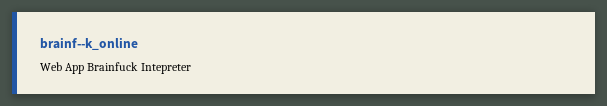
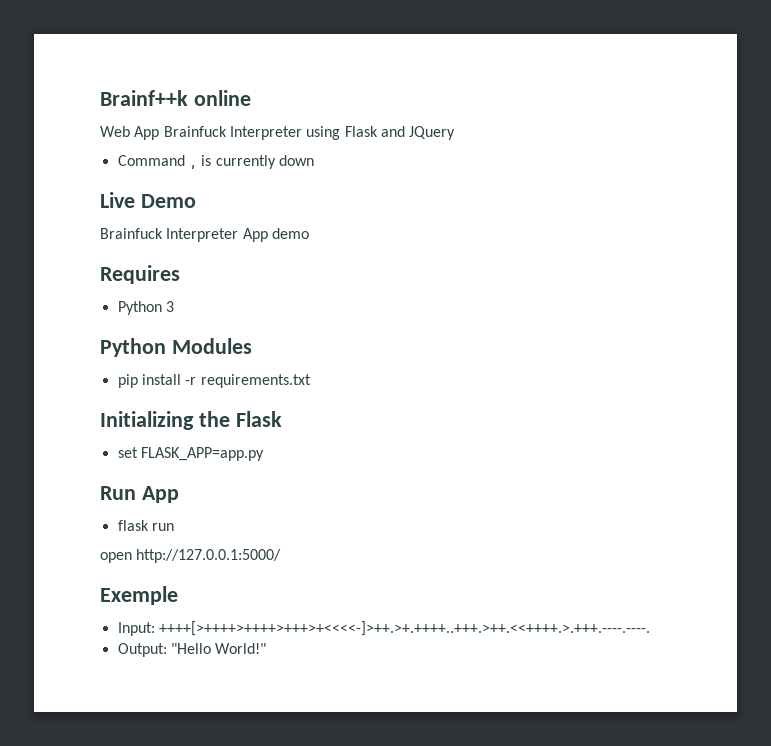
- brainf--k_online
+ Brainf++k online
- Web App Brainfuck Intepreter
+ Web App Brainfuck Interpreter using Flask and JQuery
+ Command , is currently down
+ Live Demo
+ Brainfuck Interpreter App demo
+ Requires
+ Python 3
+ Python Modules
+ pip install -r requirements.txt
+ Initializing the Flask
+ set FLASK_APP=app.py
+ Run App
+ flask run
+ open http://127.0.0.1:5000/
+ Exemple
+ Input: ++++[>++++>++++>+++>+<<<<-]>++.>+.++++..+++.>++.<<++++.>.+++.----.----.
+ Output: "Hello World!"

